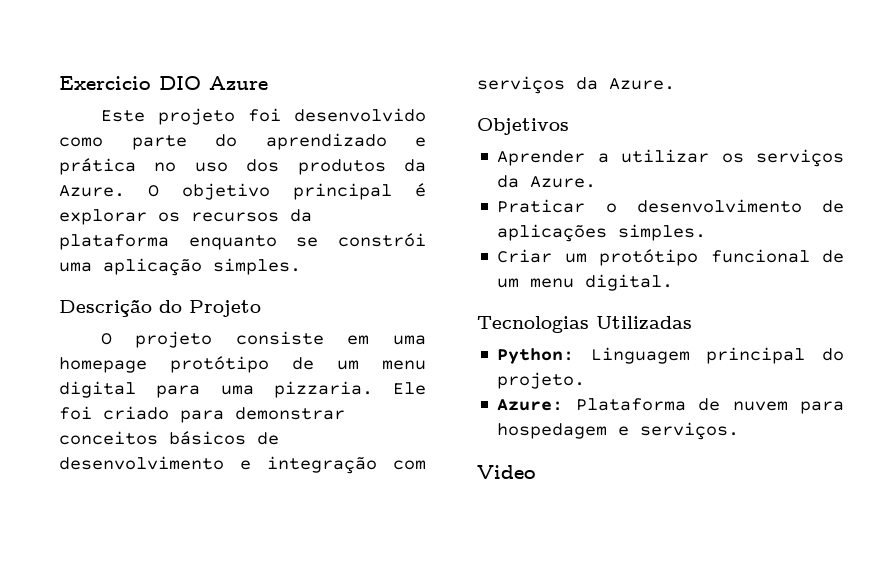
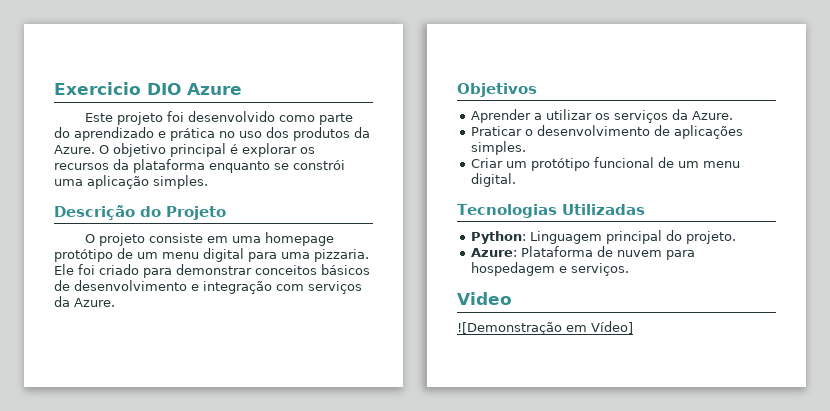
+ ![Demonstração em Vídeo]

